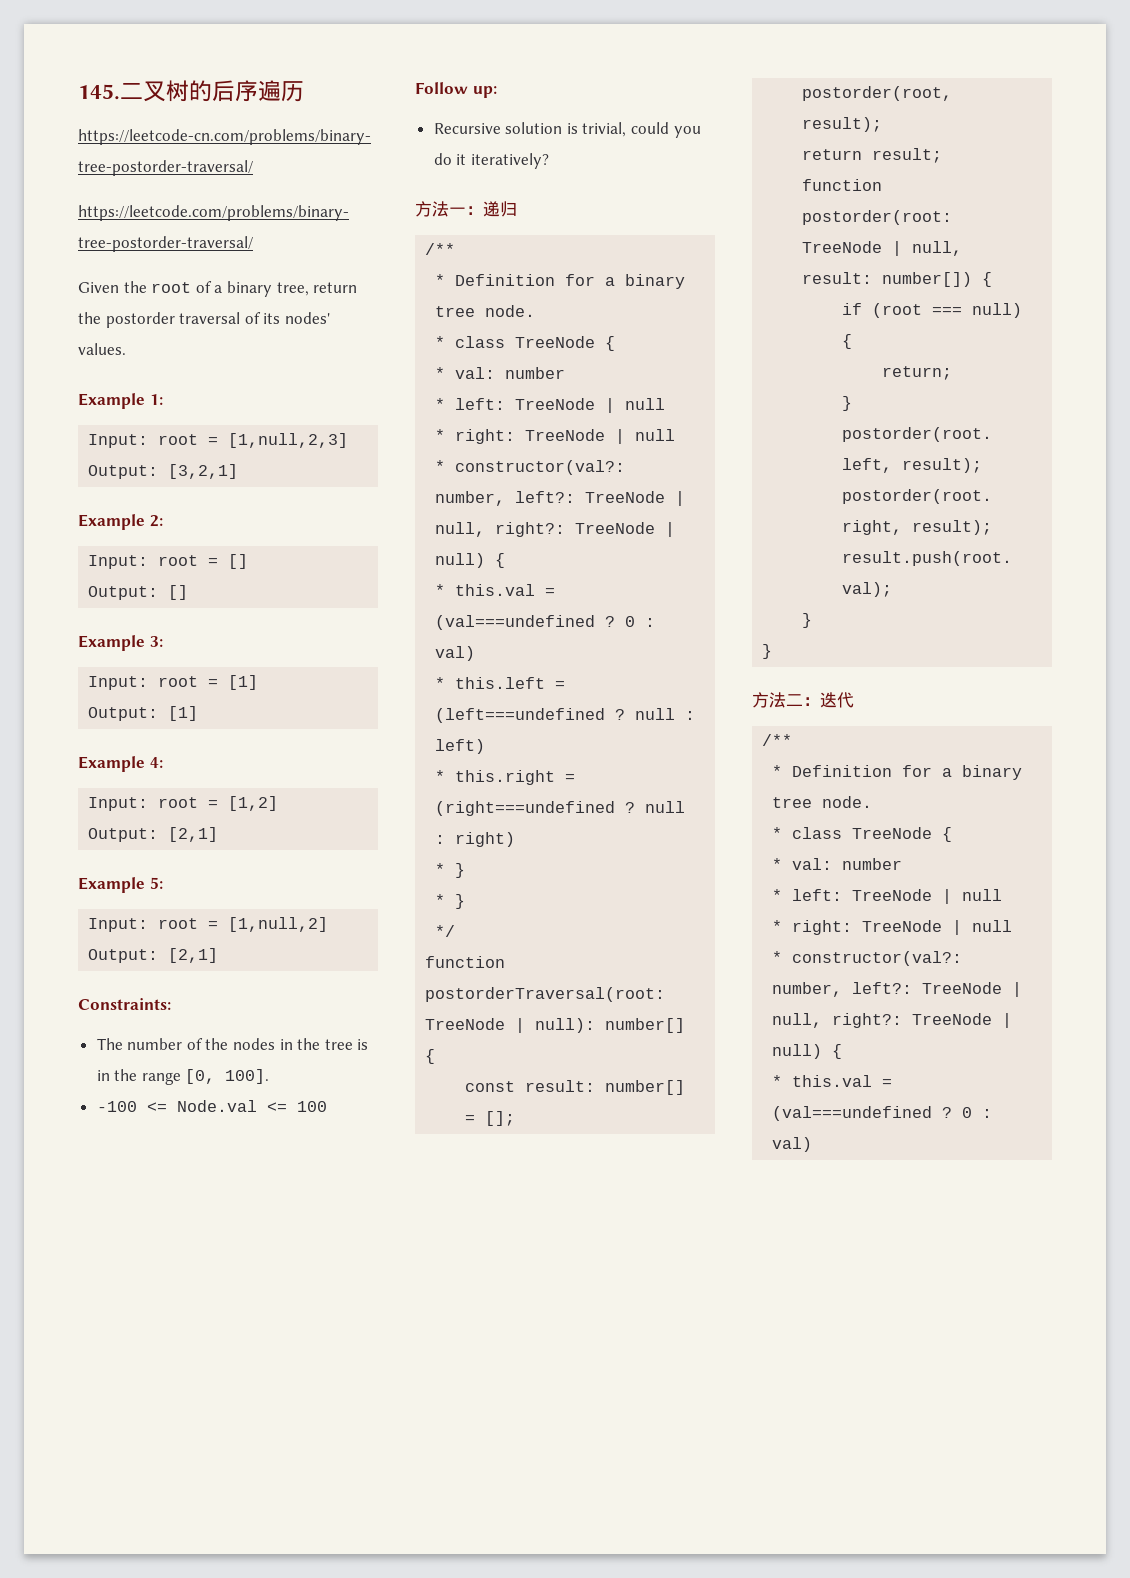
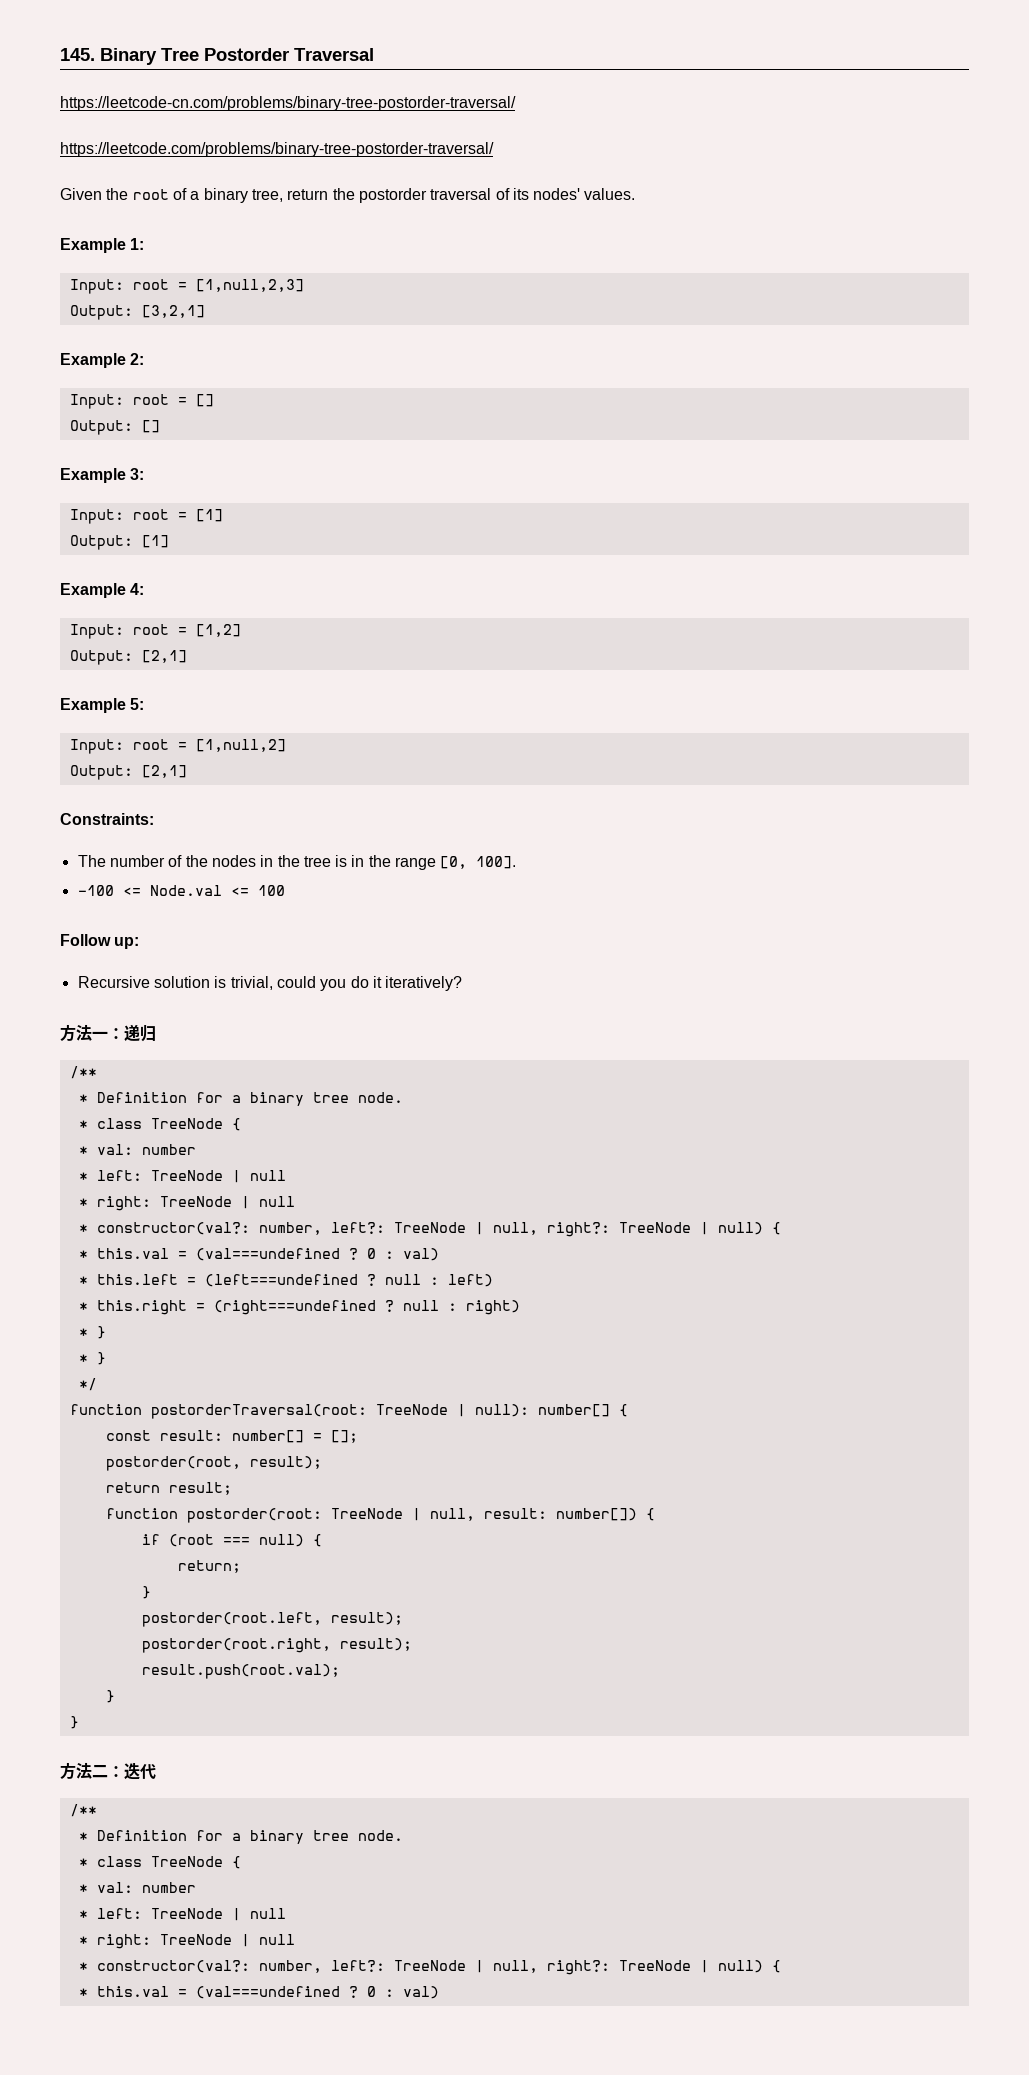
- 145.二叉树的后序遍历
+ 145. Binary Tree Postorder Traversal

